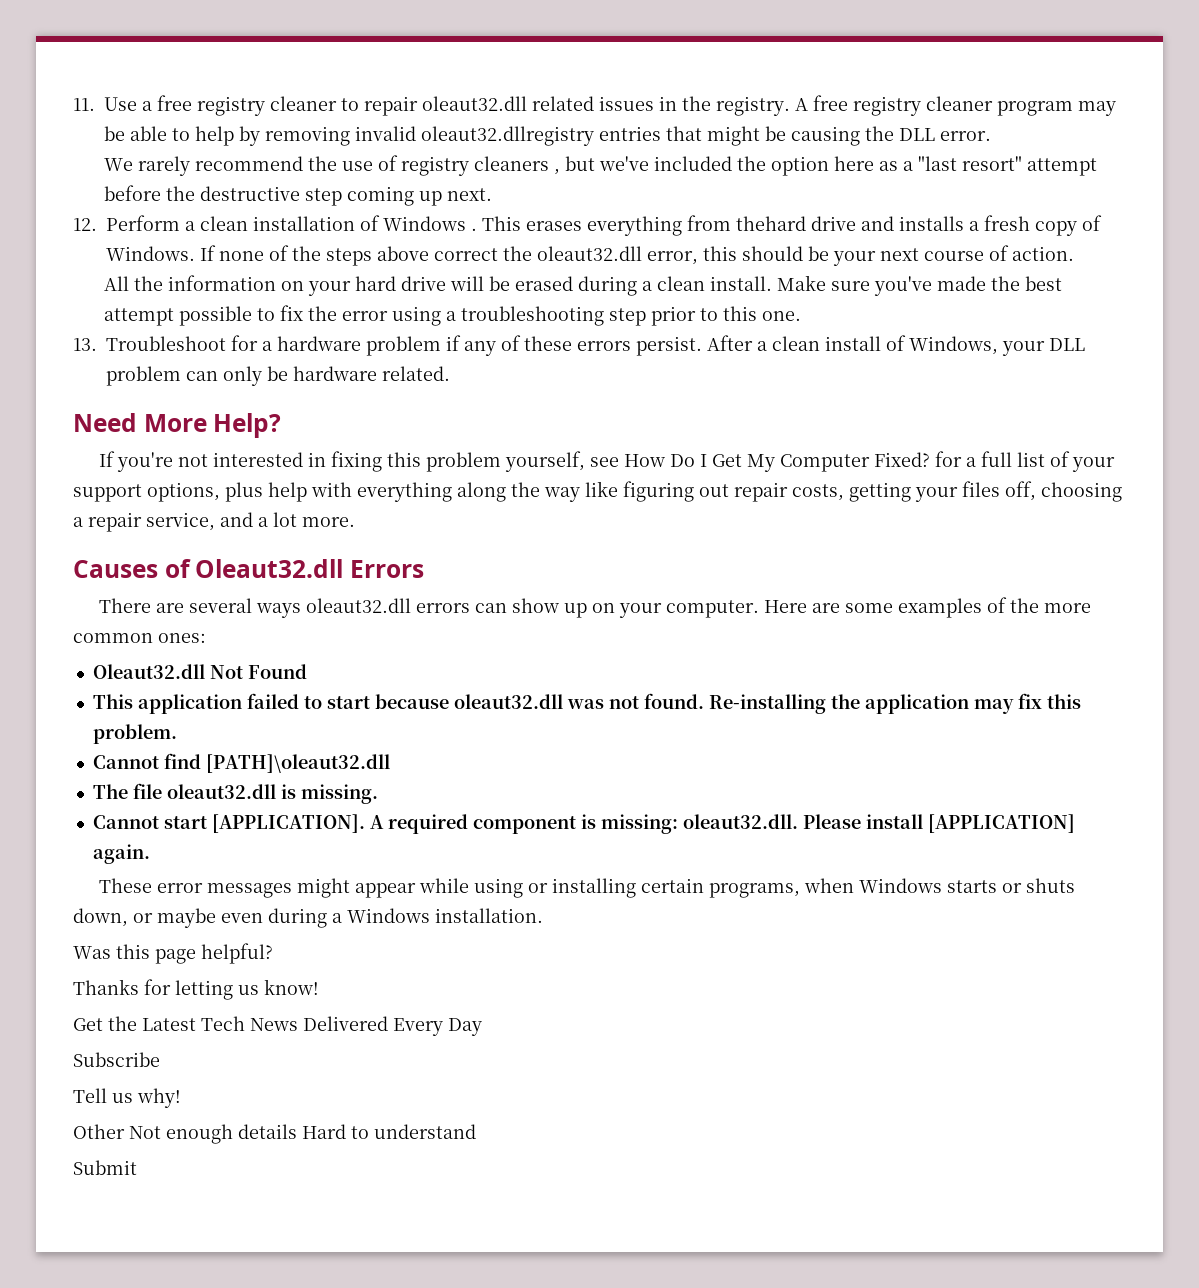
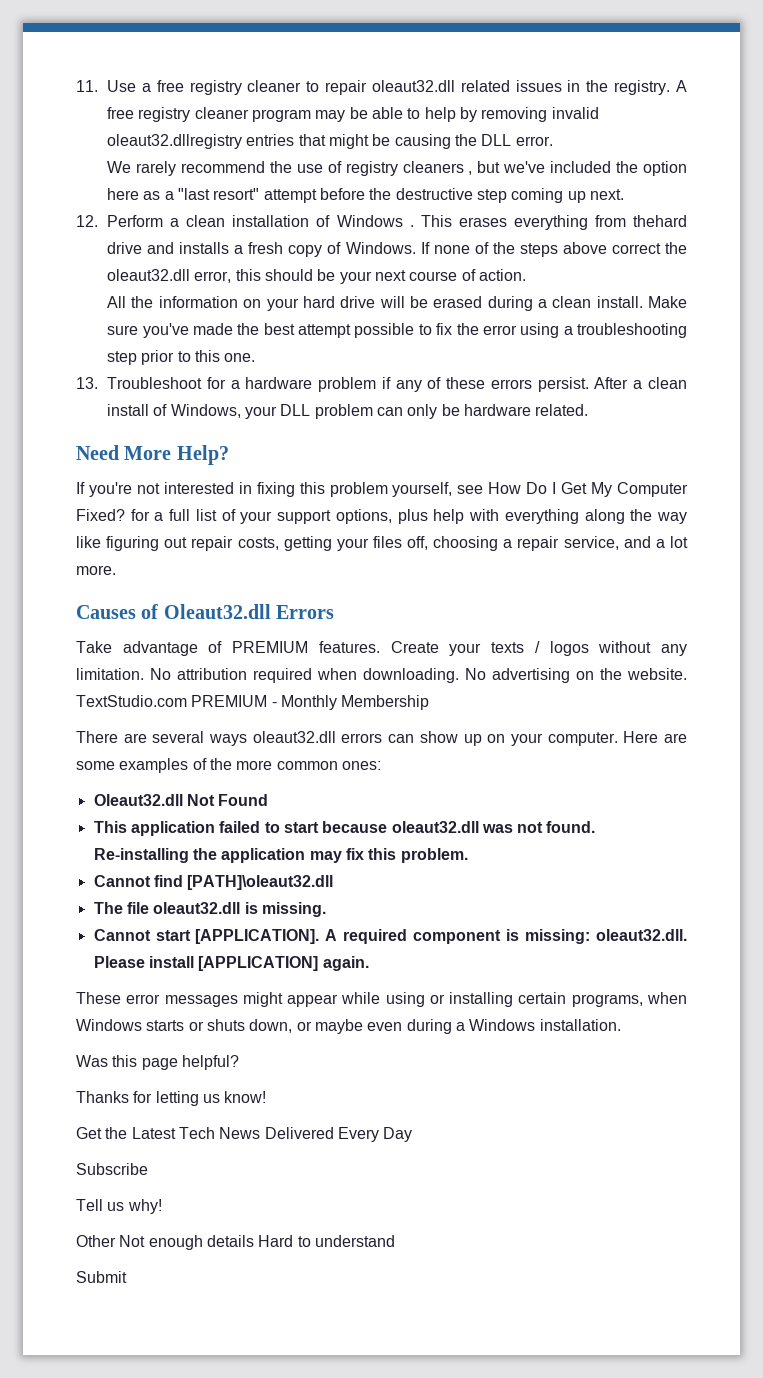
+ Take advantage of PREMIUM features. Create your texts / logos without any limitation. No attribution required when downloading. No advertising on the website. TextStudio.com PREMIUM - Monthly Membership

